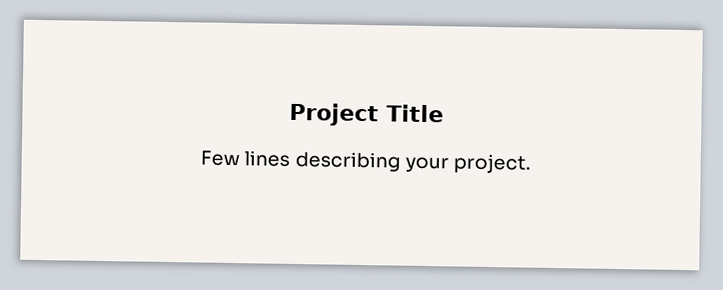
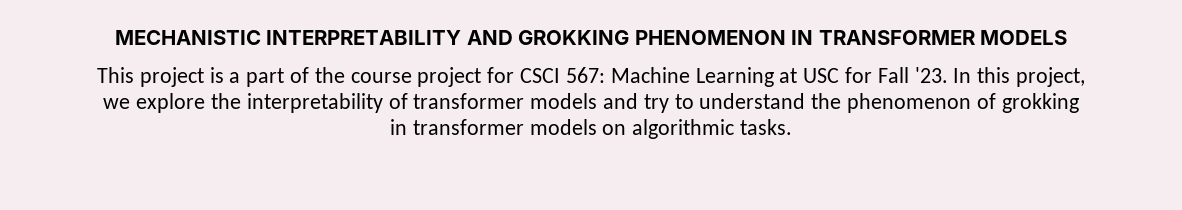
- Project Title
- Few lines describing your project.
+ MECHANISTIC INTERPRETABILITY AND GROKKING PHENOMENON IN TRANSFORMER MODELS
+ This project is a part of the course project for CSCI 567: Machine Learning at USC for Fall '23. In this project, we explore the interpretability of transformer models and try to understand the phenomenon of grokking in transformer models on algorithmic tasks.

